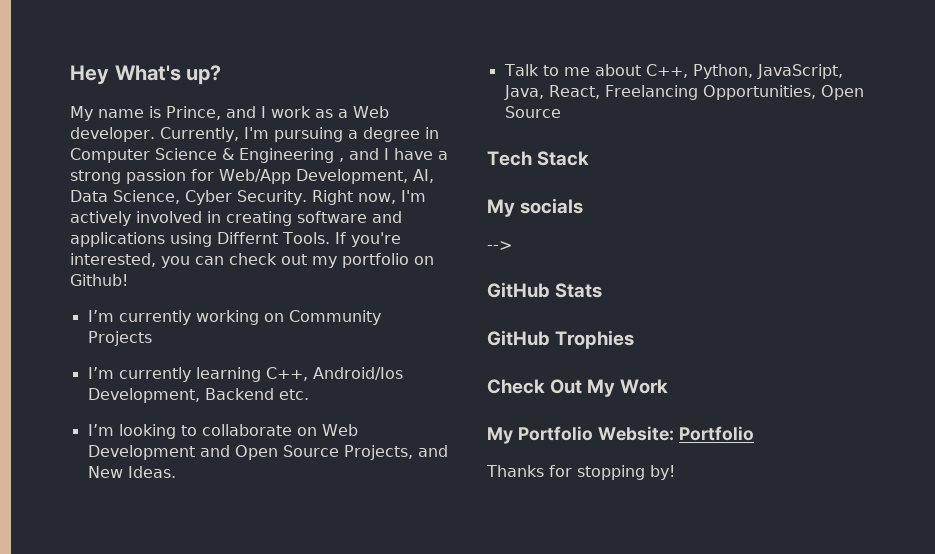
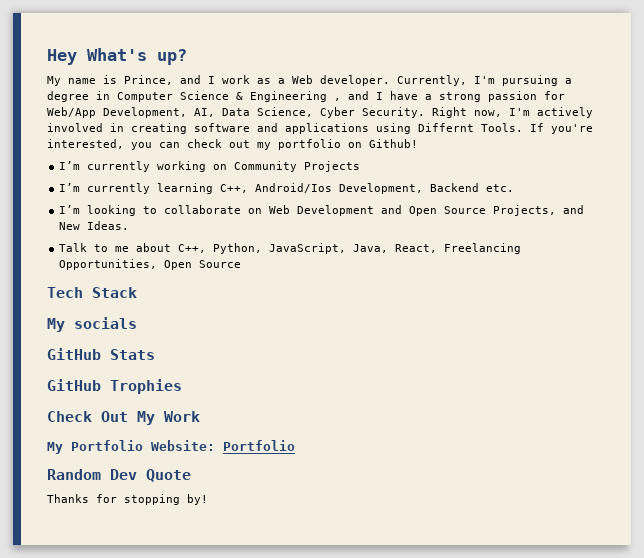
- -->
+ Random Dev Quote

